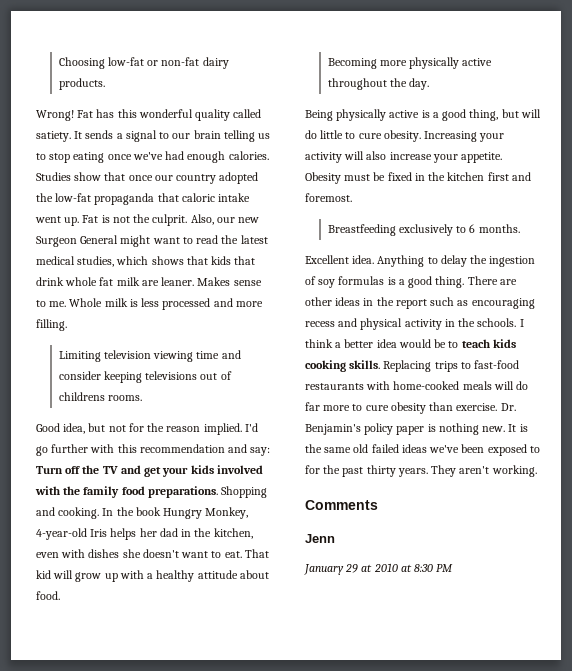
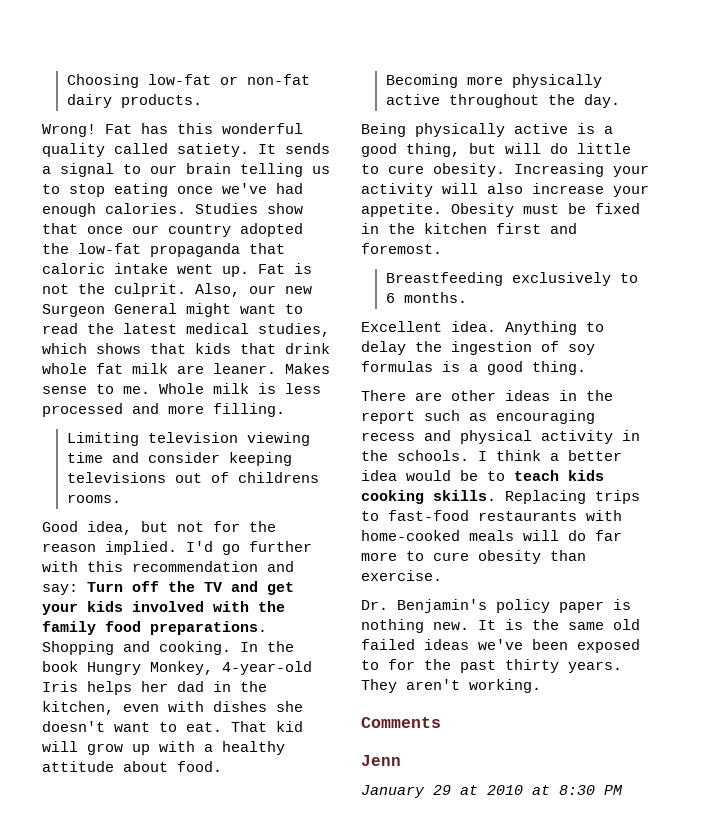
- Anything to delay the ingestion of soy formulas is a good thing. There are other ideas in the report such as encouraging recess and physical activity in the schools.
+ Anything to delay the ingestion of soy formulas is a good thing.
+ There are other ideas in the report such as encouraging recess and physical activity in the schools.
- Replacing trips to fast-food restaurants with home-cooked meals will do far more to cure obesity than exercise. Dr. Benjamin's policy paper is nothing new.
+ Replacing trips to fast-food restaurants with home-cooked meals will do far more to cure obesity than exercise.
+ Dr. Benjamin's policy paper is nothing new.

